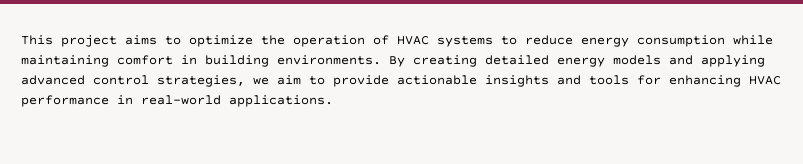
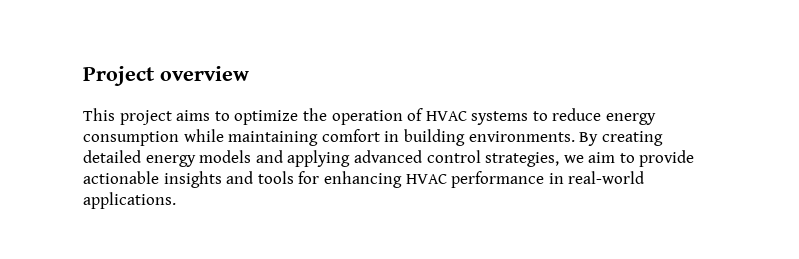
+ Project overview

